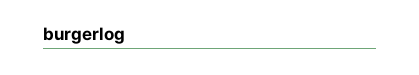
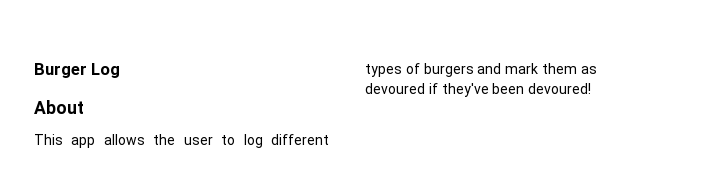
- burgerlog
+ Burger Log
+ About
+ This app allows the user to log different types of burgers and mark them as devoured if they've been devoured!

